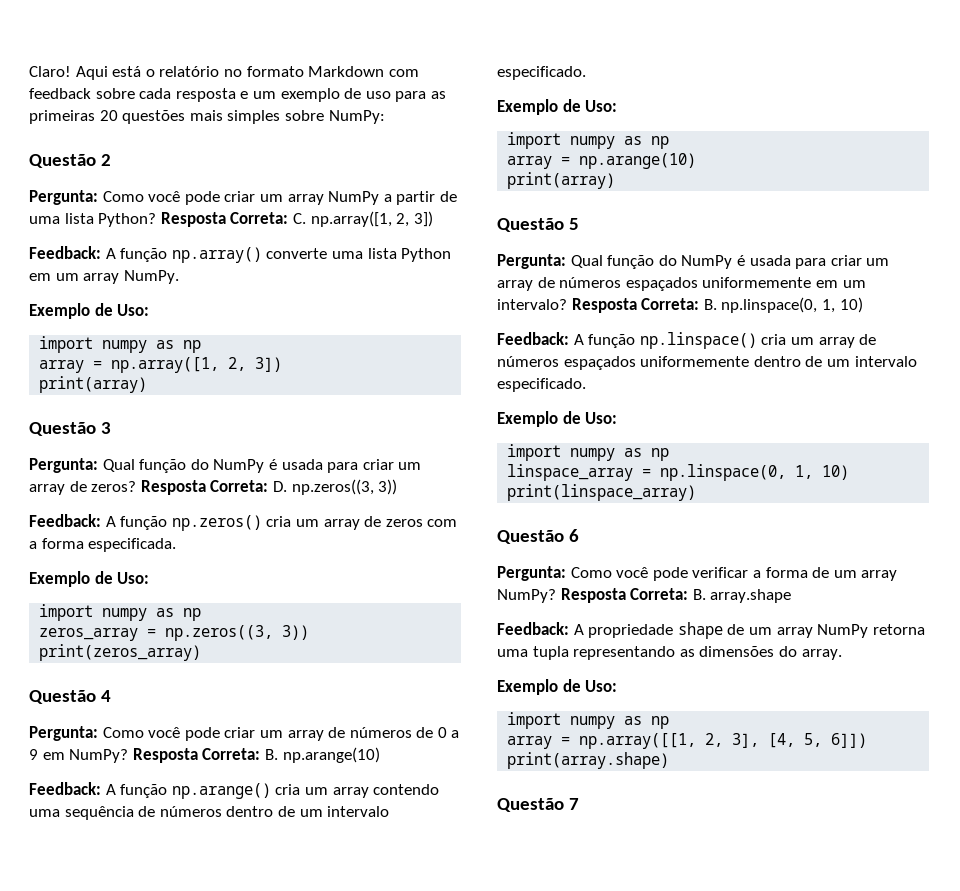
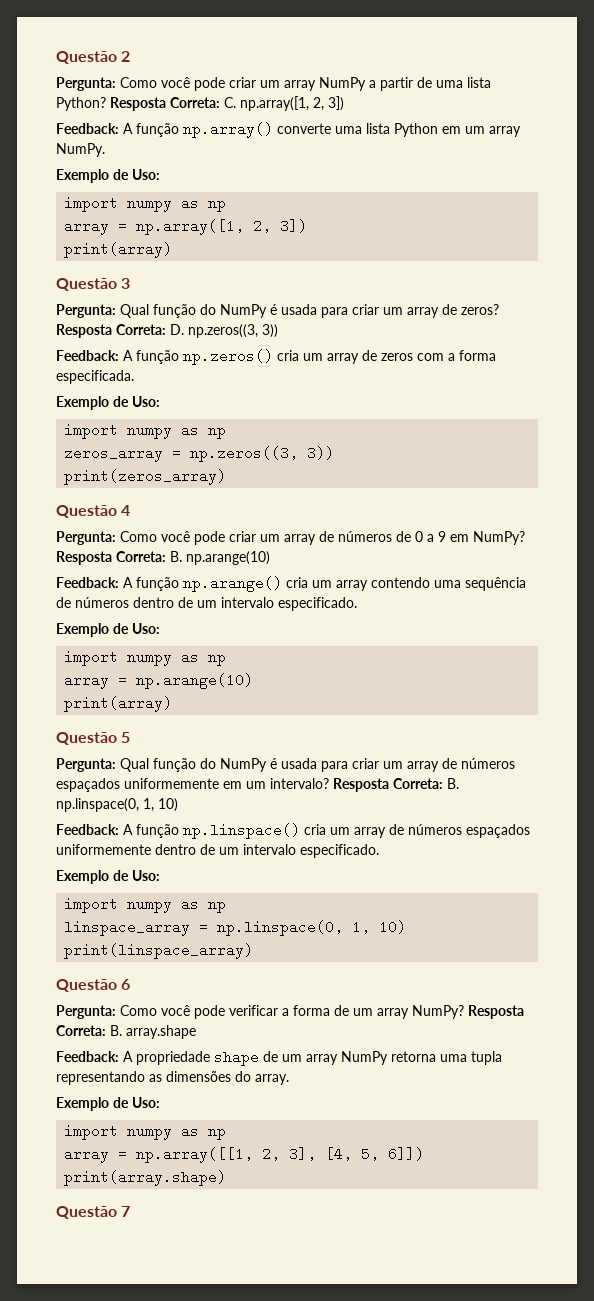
- Claro! Aqui está o relatório no formato Markdown com feedback sobre cada resposta e um exemplo de uso para as primeiras 20 questões mais simples sobre NumPy:

